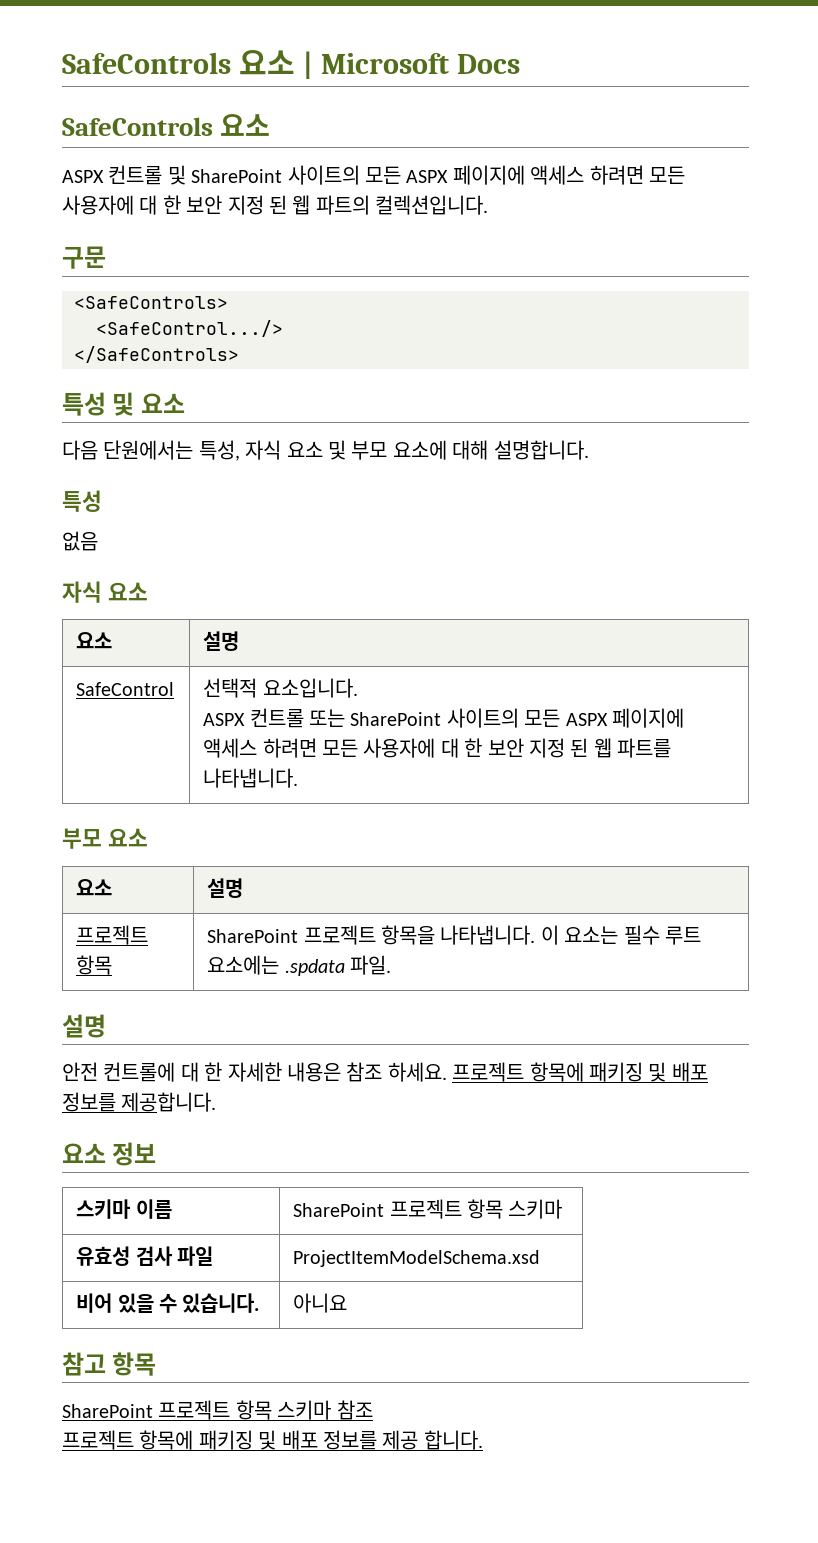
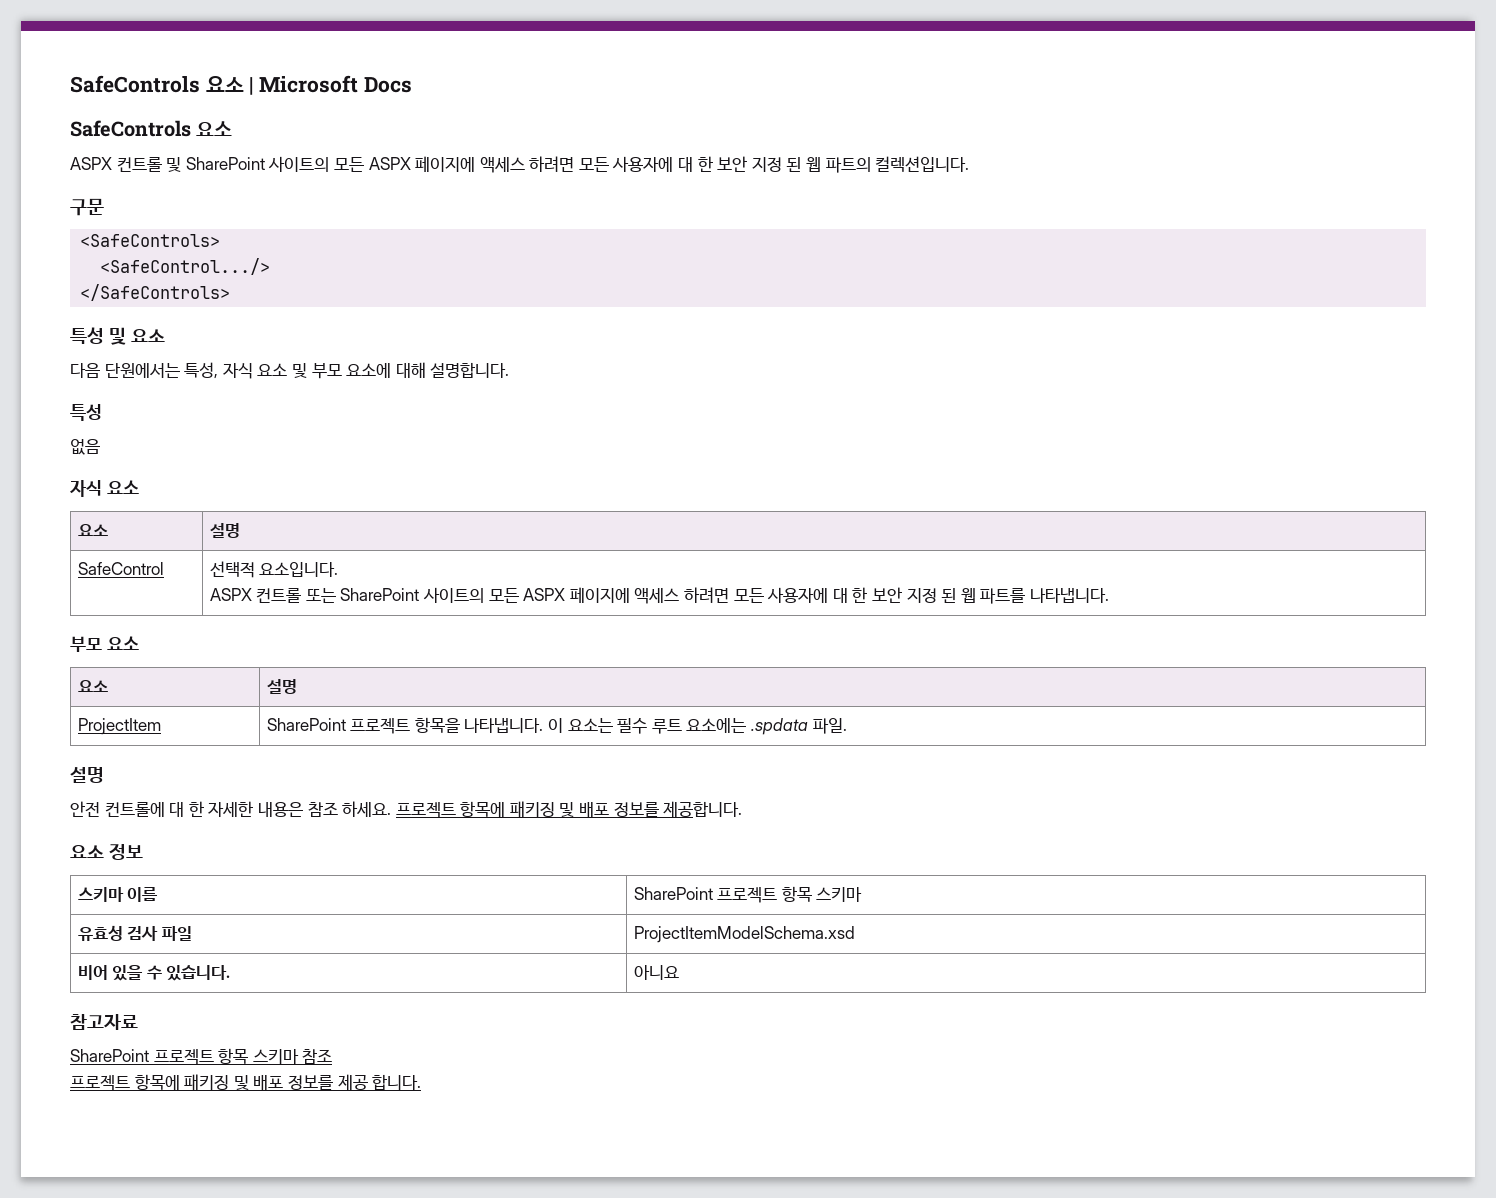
- 프로젝트 항목 | SharePoint 프로젝트 항목을 나타냅니다. 이 요소는 필수 루트 요소에는 .spdata 파일.
+ ProjectItem | SharePoint 프로젝트 항목을 나타냅니다. 이 요소는 필수 루트 요소에는 .spdata 파일.
- 참고 항목
+ 참고자료

